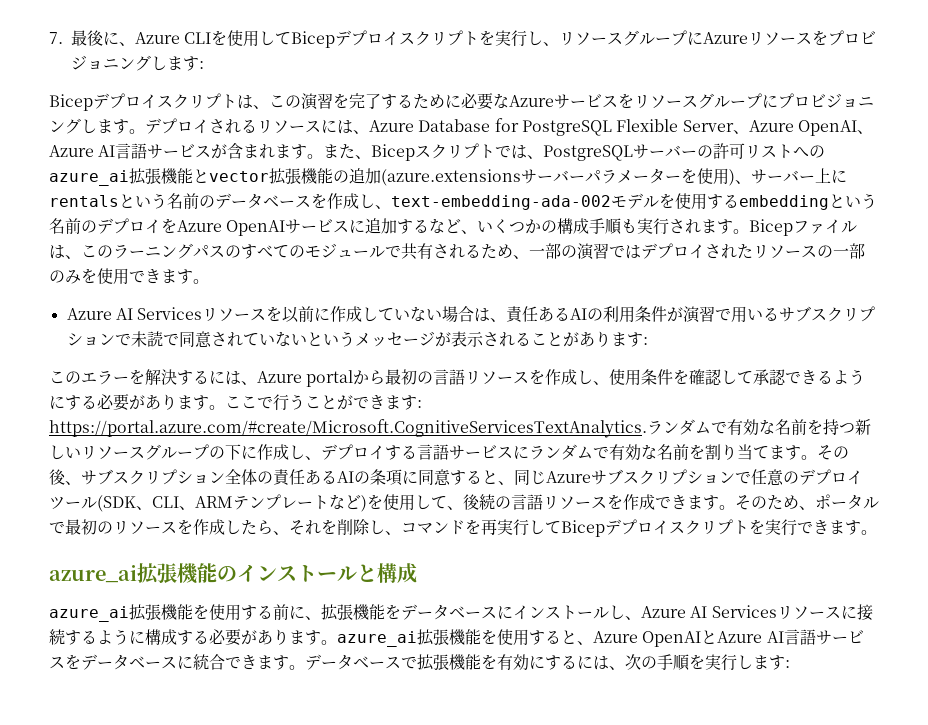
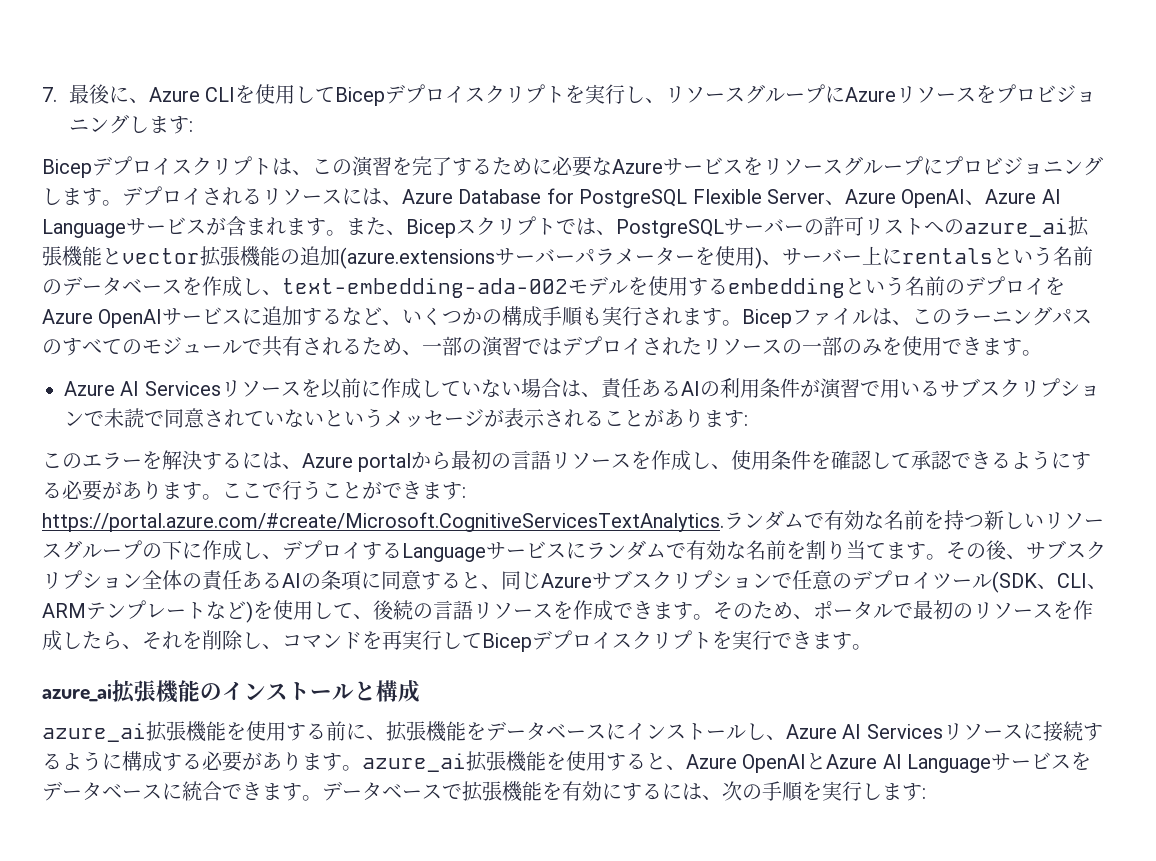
- デプロイされるリソースには、Azure Database for PostgreSQL Flexible Server、Azure OpenAI、Azure AI言語サービスが含まれます。
+ デプロイされるリソースには、Azure Database for PostgreSQL Flexible Server、Azure OpenAI、Azure AI Languageサービスが含まれます。
- ここで行うことができます: https://portal.azure.com/#create/Microsoft.CognitiveServicesTextAnalytics.ランダムで有効な名前を持つ新しいリソースグループの下に作成し、デプロイする言語サービスにランダムで有効な名前を割り当てます。
+ ここで行うことができます: https://portal.azure.com/#create/Microsoft.CognitiveServicesTextAnalytics.ランダムで有効な名前を持つ新しいリソースグループの下に作成し、デプロイするLanguageサービスにランダムで有効な名前を割り当てます。
- azure_ai拡張機能を使用する前に、拡張機能をデータベースにインストールし、Azure AI Servicesリソースに接続するように構成する必要があります。azure_ai拡張機能を使用すると、Azure OpenAIとAzure AI言語サービスをデータベースに統合できます。
+ azure_ai拡張機能を使用する前に、拡張機能をデータベースにインストールし、Azure AI Servicesリソースに接続するように構成する必要があります。azure_ai拡張機能を使用すると、Azure OpenAIとAzure AI Languageサービスをデータベースに統合できます。

